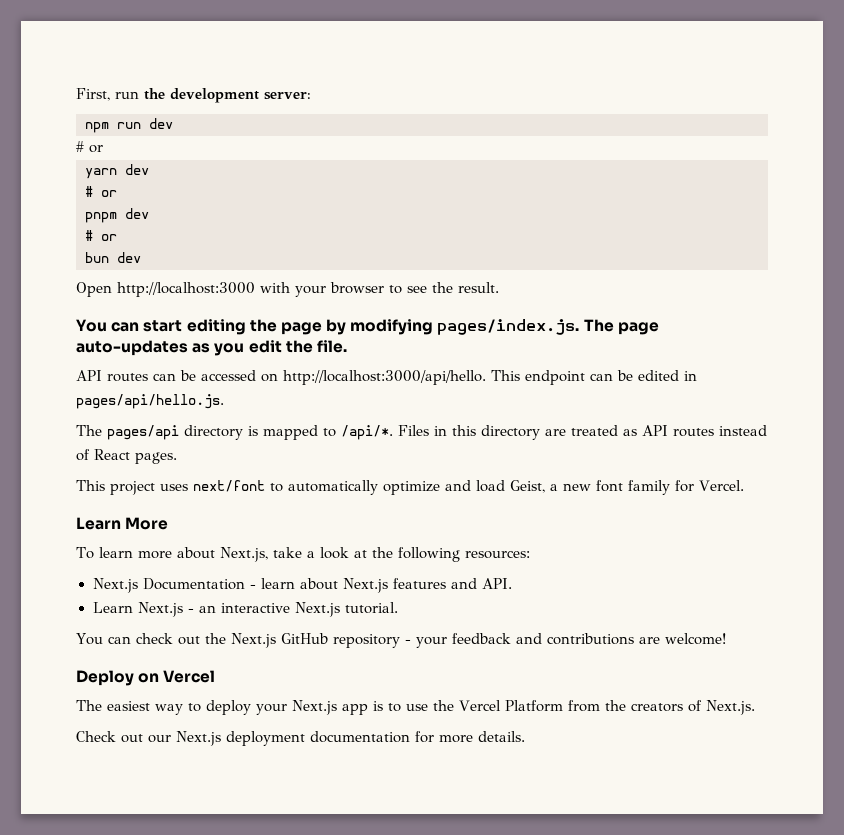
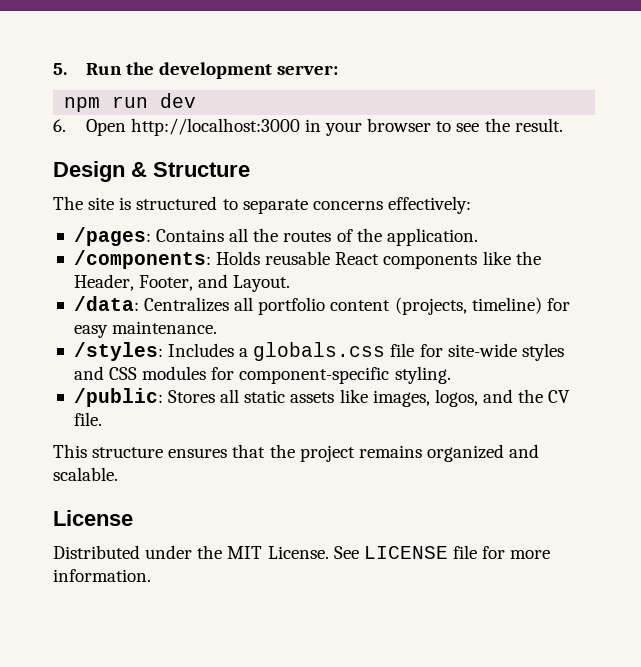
- First, run the development server:
+ 5. Run the development server:
  npm run dev
- # or
- yarn dev
- # or
- pnpm dev
- # or
- bun dev
- Open http://localhost:3000 with your browser to see the result.
+ 6. Open http://localhost:3000 in your browser to see the result.
- You can start editing the page by modifying pages/index.js. The page auto-updates as you edit the file.
- API routes can be accessed on http://localhost:3000/api/hello. This endpoint can be edited in pages/api/hello.js.
- The pages/api directory is mapped to /api/*. Files in this directory are treated as API routes instead of React pages.
- This project uses next/font to automatically optimize and load Geist, a new font family for Vercel.
- Learn More
- To learn more about Next.js, take a look at the following resources:
- Next.js Documentation - learn about Next.js features and API.
- Learn Next.js - an interactive Next.js tutorial.
- You can check out the Next.js GitHub repository - your feedback and contributions are welcome!
- Deploy on Vercel
- The easiest way to deploy your Next.js app is to use the Vercel Platform from the creators of Next.js.
- Check out our Next.js deployment documentation for more details.
+ Design & Structure
+ The site is structured to separate concerns effectively:
+ /pages: Contains all the routes of the application.
+ /components: Holds reusable React components like the Header, Footer, and Layout.
+ /data: Centralizes all portfolio content (projects, timeline) for easy maintenance.
+ /styles: Includes a globals.css file for site-wide styles and CSS modules for component-specific styling.
+ /public: Stores all static assets like images, logos, and the CV file.
+ This structure ensures that the project remains organized and scalable.
+ License
+ Distributed under the MIT License. See LICENSE file for more information.

